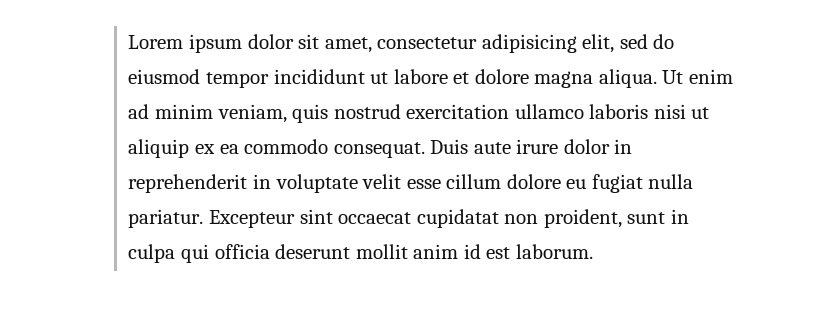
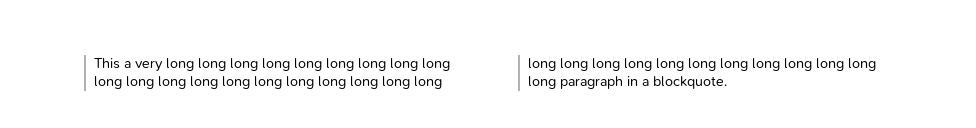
- Lorem ipsum dolor sit amet, consectetur adipisicing elit, sed do eiusmod tempor incididunt ut labore et dolore magna aliqua. Ut enim ad minim veniam, quis nostrud exercitation ullamco laboris nisi ut aliquip ex ea commodo consequat. Duis aute irure dolor in reprehenderit in voluptate velit esse cillum dolore eu fugiat nulla pariatur. Excepteur sint occaecat cupidatat non proident, sunt in culpa qui officia deserunt mollit anim id est laborum.
+ This a very long long long long long long long long long long long long long long long long long long long long long long long long long long long long long long long long paragraph in a blockquote.

